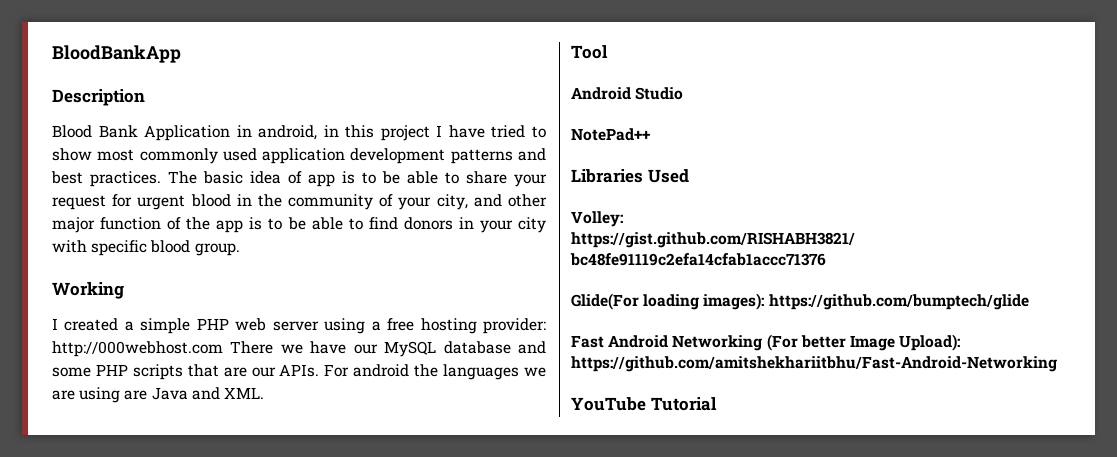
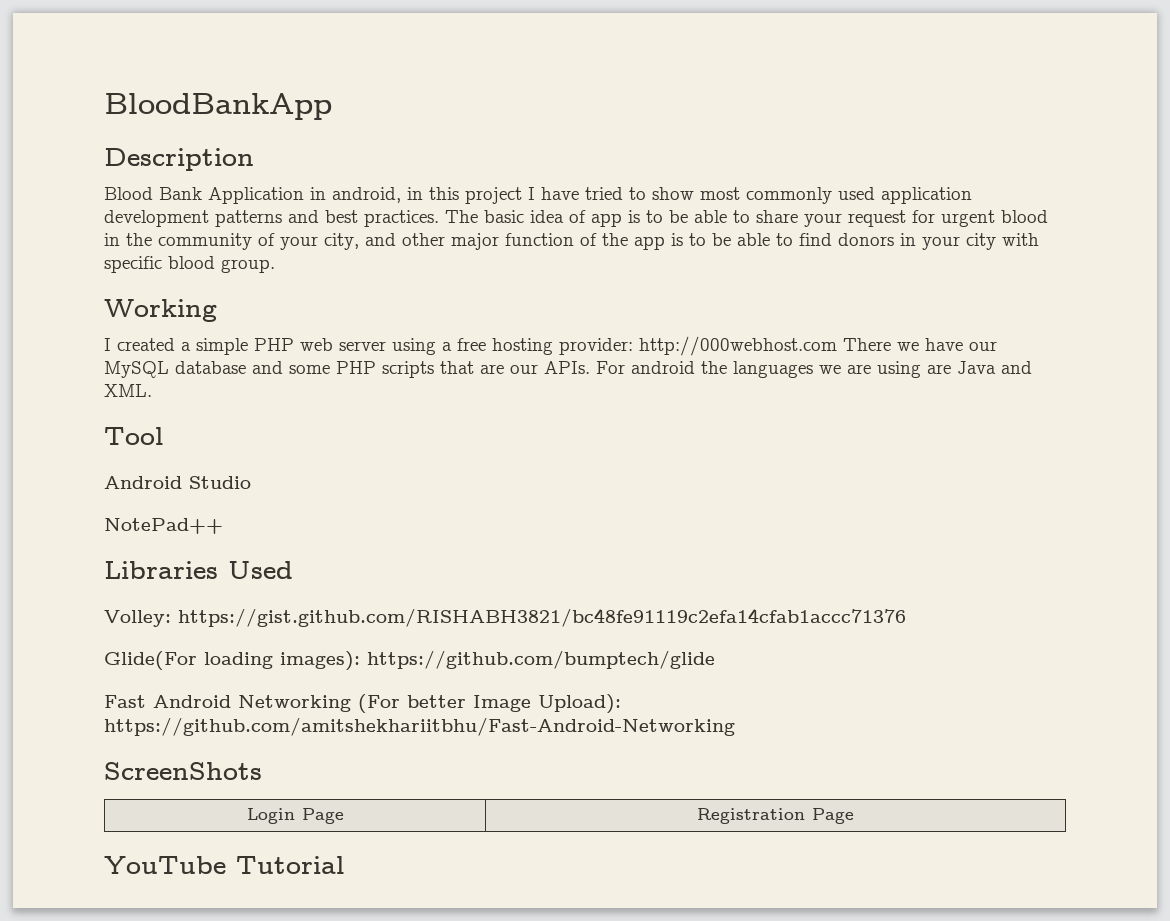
+ ScreenShots
+ Login Page | Registration Page

